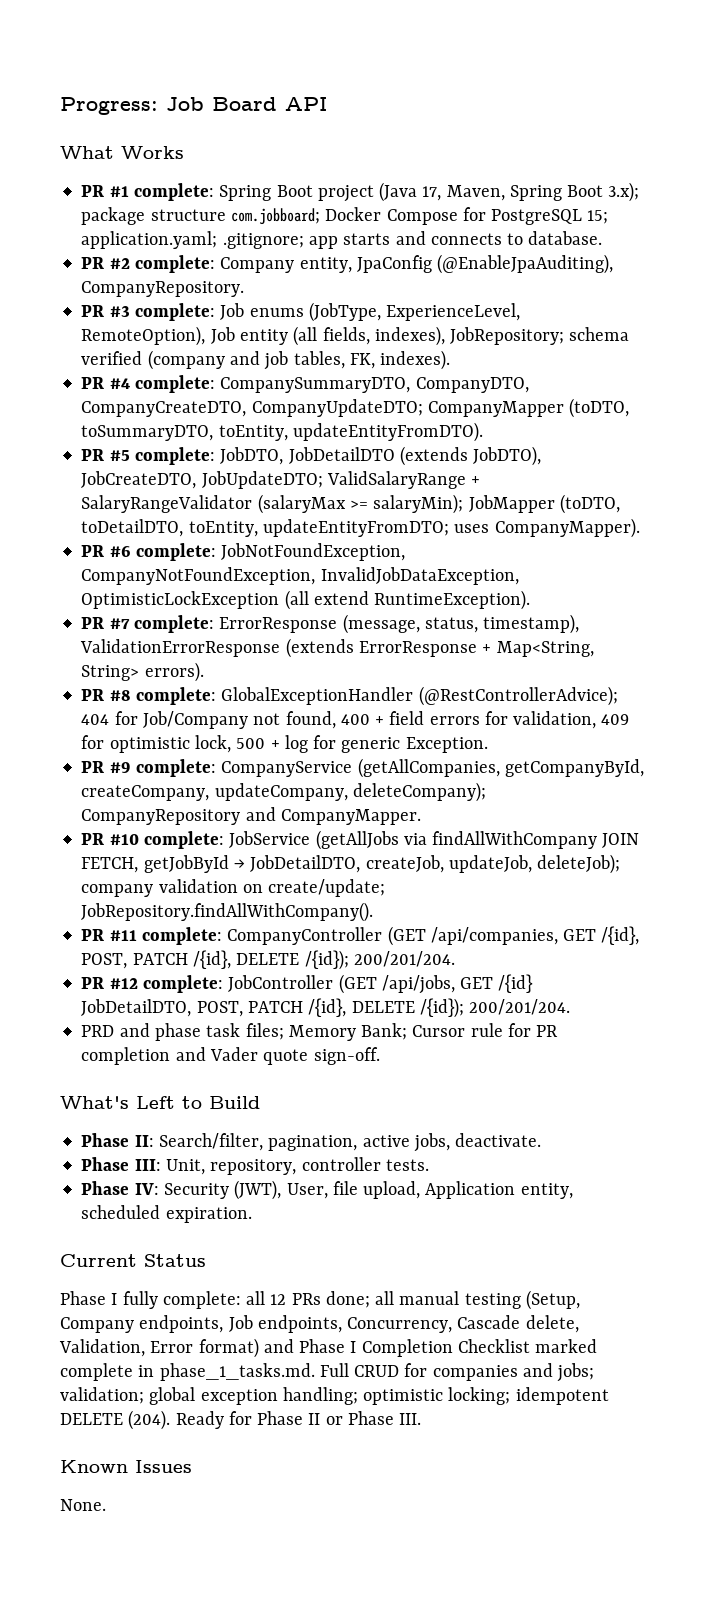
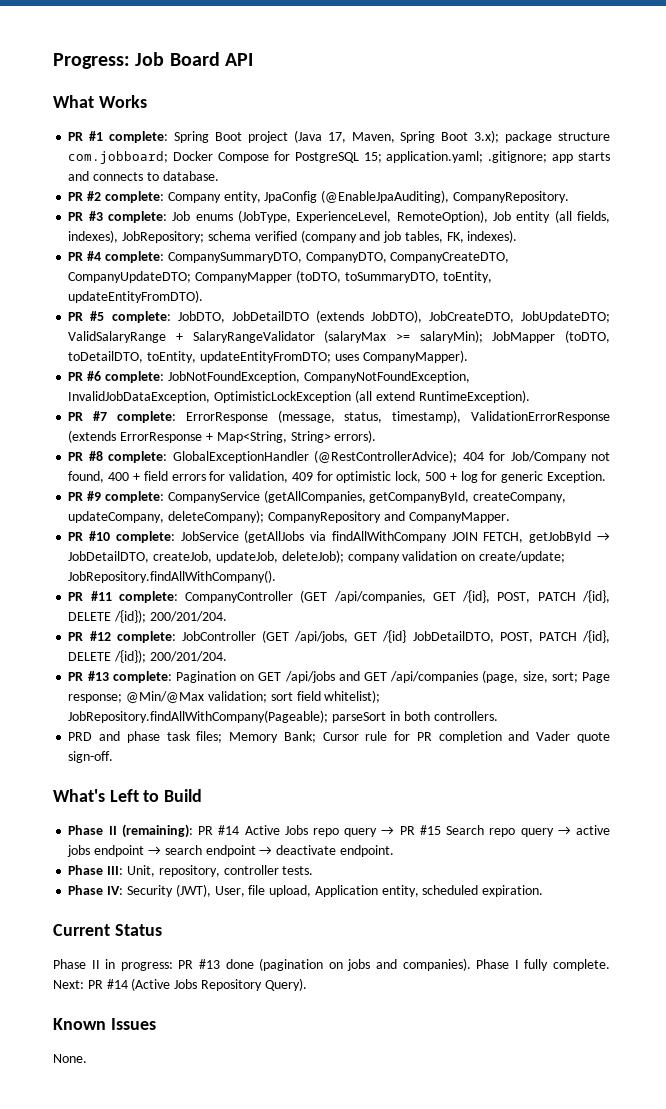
+ PR #13 complete: Pagination on GET /api/jobs and GET /api/companies (page, size, sort; Page response; @Min/@Max validation; sort field whitelist); JobRepository.findAllWithCompany(Pageable); parseSort in both controllers.
- Phase II: Search/filter, pagination, active jobs, deactivate.
+ Phase II (remaining): PR #14 Active Jobs repo query → PR #15 Search repo query → active jobs endpoint → search endpoint → deactivate endpoint.
- Phase I fully complete: all 12 PRs done; all manual testing (Setup, Company endpoints, Job endpoints, Concurrency, Cascade delete, Validation, Error format) and Phase I Completion Checklist marked complete in phase_1_tasks.md. Full CRUD for companies and jobs; validation; global exception handling; optimistic locking; idempotent DELETE (204). Ready for Phase II or Phase III.
+ Phase II in progress: PR #13 done (pagination on jobs and companies). Phase I fully complete. Next: PR #14 (Active Jobs Repository Query).

